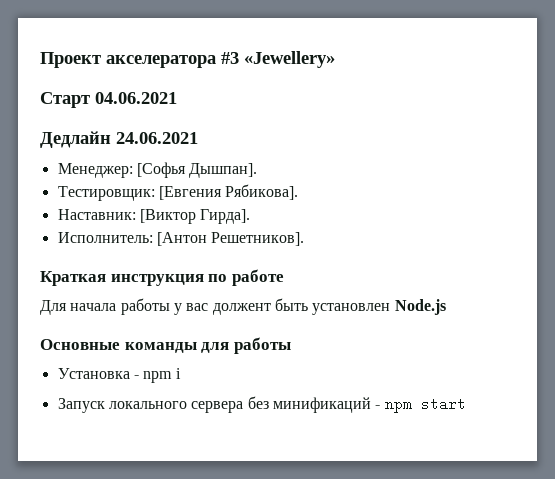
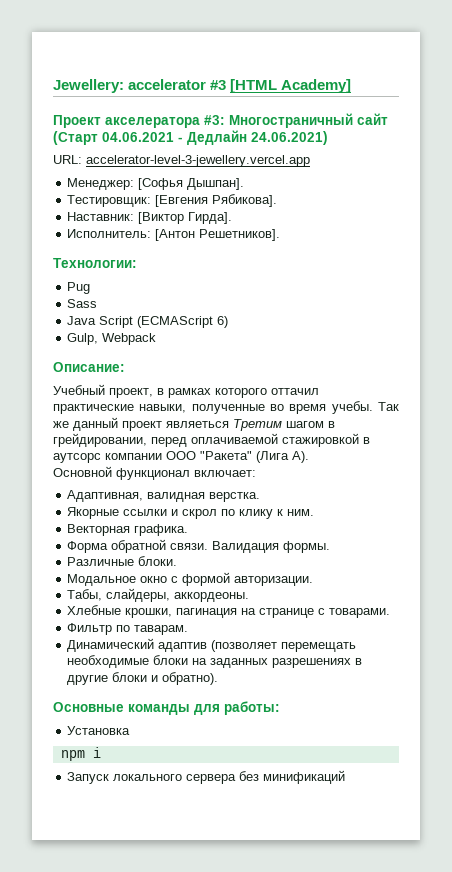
- Проект акселератора #3 «Jewellery»
- Старт 04.06.2021
- Дедлайн 24.06.2021
+ Jewellery: accelerator #3 [HTML Academy]
+ Проект акселератора #3: Многостраничный сайт (Старт 04.06.2021 - Дедлайн 24.06.2021)
+ URL: accelerator-level-3-jewellery.vercel.app
- Краткая инструкция по работе
- Для начала работы у вас должент быть установлен Node.js
+ Технологии:
+ Pug
+ Sass
+ Java Script (ECMAScript 6)
+ Gulp, Webpack
+ Описание:
+ Учебный проект, в рамках которого оттачил практические навыки, полученные во время учебы. Так же данный проект являеться Третим шагом в грейдировании, перед оплачиваемой стажировкой в аутсорс компании ООО "Ракета" (Лига А).
+ Основной функционал включает:
+ Адаптивная, валидная верстка.
+ Якорные ссылки и скрол по клику к ним.
+ Векторная графика.
+ Форма обратной связи. Валидация формы.
+ Различные блоки.
+ Модальное окно с формой авторизации.
+ Табы, слайдеры, аккордеоны.
+ Хлебные крошки, пагинация на странице с товарами.
+ Фильтр по таварам.
+ Динамический адаптив (позволяет перемещать необходимые блоки на заданных разрешениях в другие блоки и обратно).
- Основные команды для работы
+ Основные команды для работы:
- Установка - npm i
+ Установка
+ npm i
- Запуск локального сервера без минификаций - npm start
+ Запуск локального сервера без минификаций

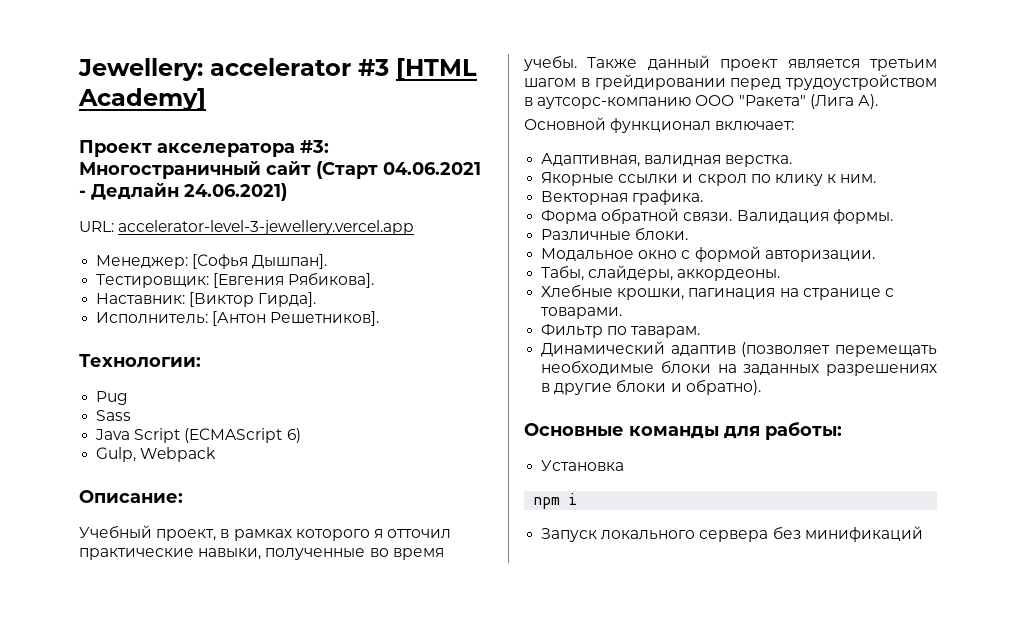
- Учебный проект, в рамках которого оттачил практические навыки, полученные во время учебы.
+ Учебный проект, в рамках которого я отточил практические навыки, полученные во время учебы.
- Так же данный проект являеться Третим шагом в грейдировании, перед оплачиваемой стажировкой в аутсорс компании ООО "Ракета" (Лига А).
+ Также данный проект является третьим шагом в грейдировании перед трудоустройством в аутсорс-компанию ООО "Ракета" (Лига А).

